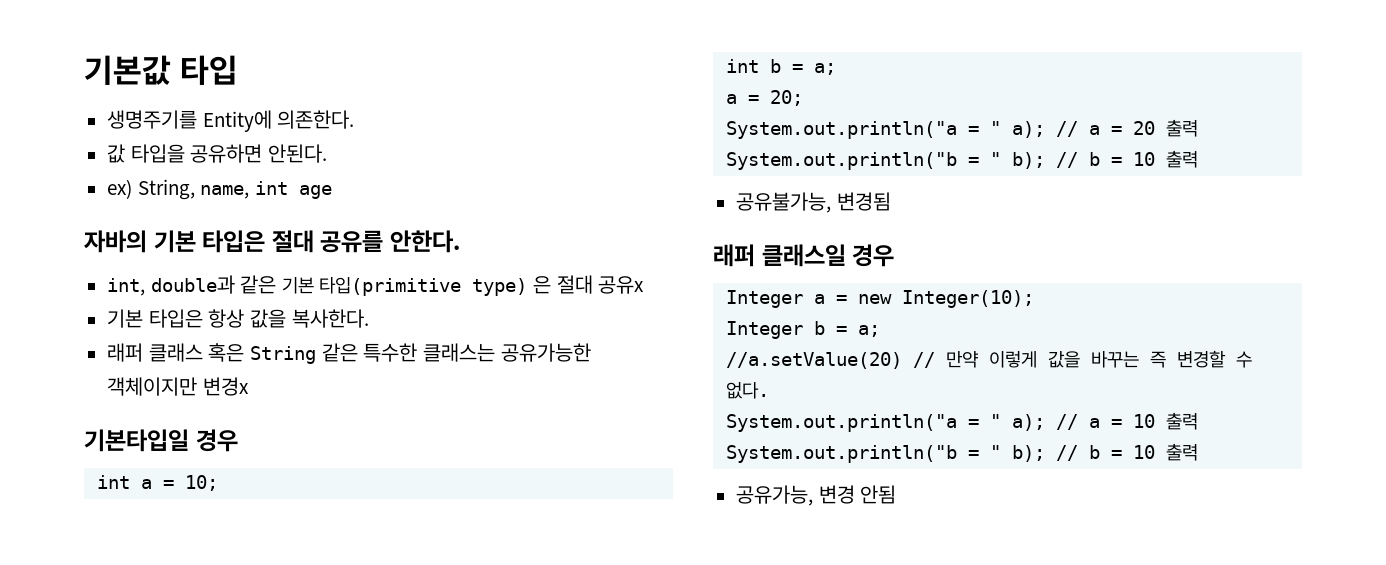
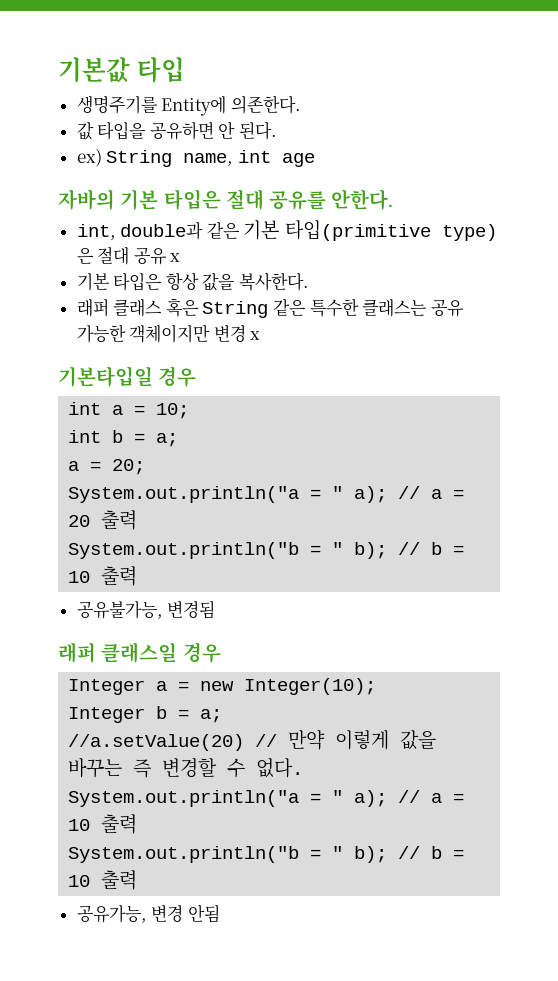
- 값 타입을 공유하면 안된다.
+ 값 타입을 공유하면 안 된다.
- ex) String, name, int age
+ ex) String name, int age
- int, double과 같은 기본 타입(primitive type) 은 절대 공유x
+ int, double과 같은 기본 타입(primitive type) 은 절대 공유 x
- 래퍼 클래스 혹은 String 같은 특수한 클래스는 공유가능한 객체이지만 변경x
+ 래퍼 클래스 혹은 String 같은 특수한 클래스는 공유 가능한 객체이지만 변경 x

